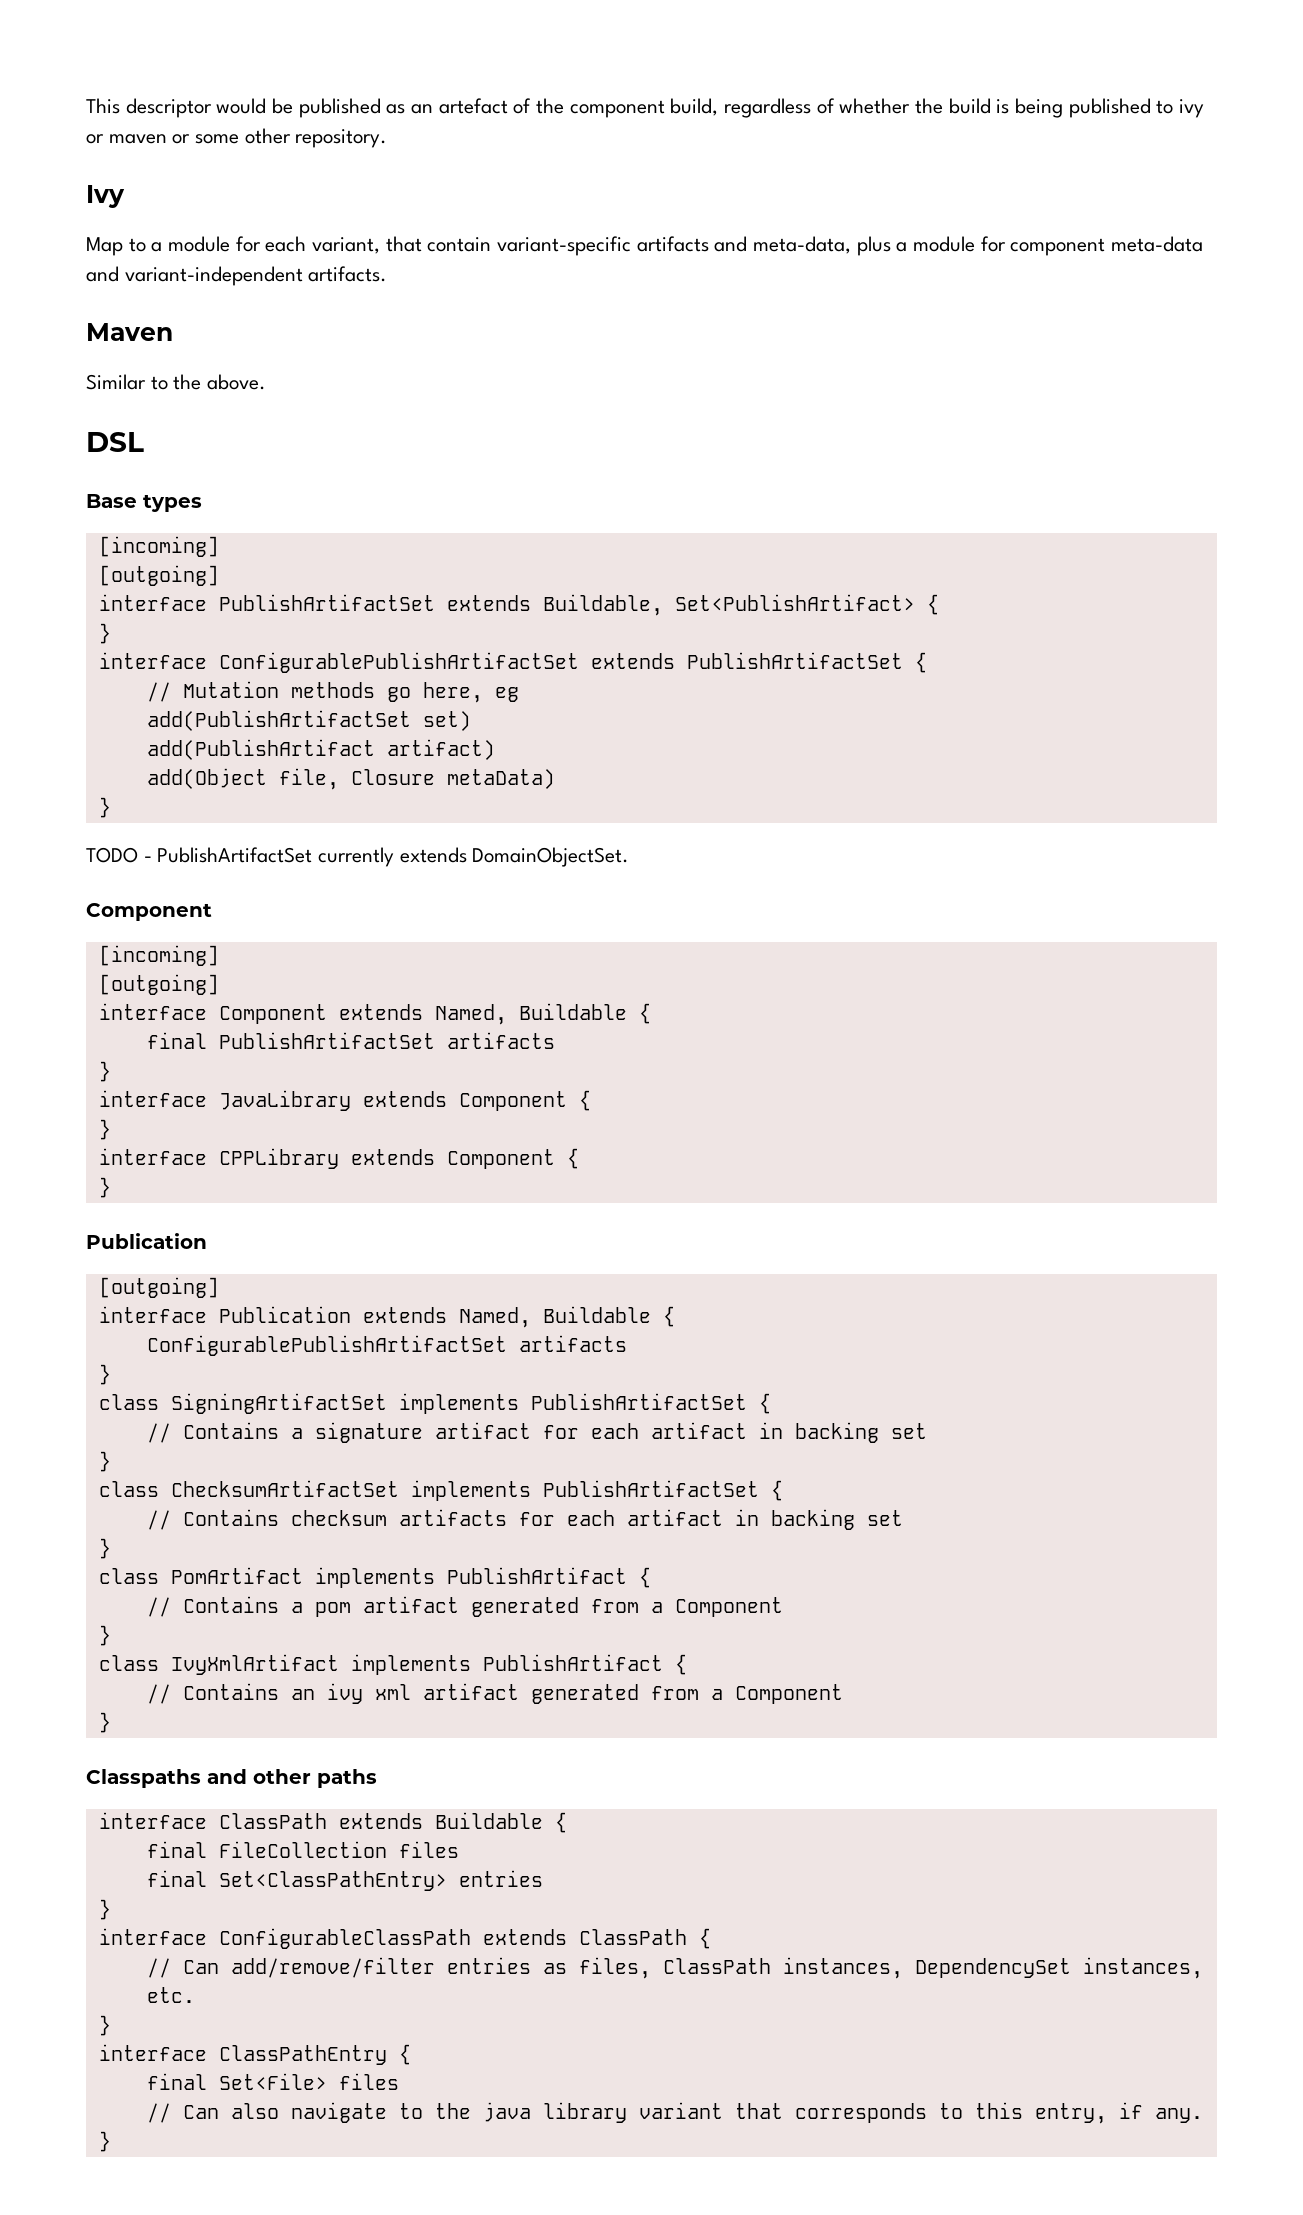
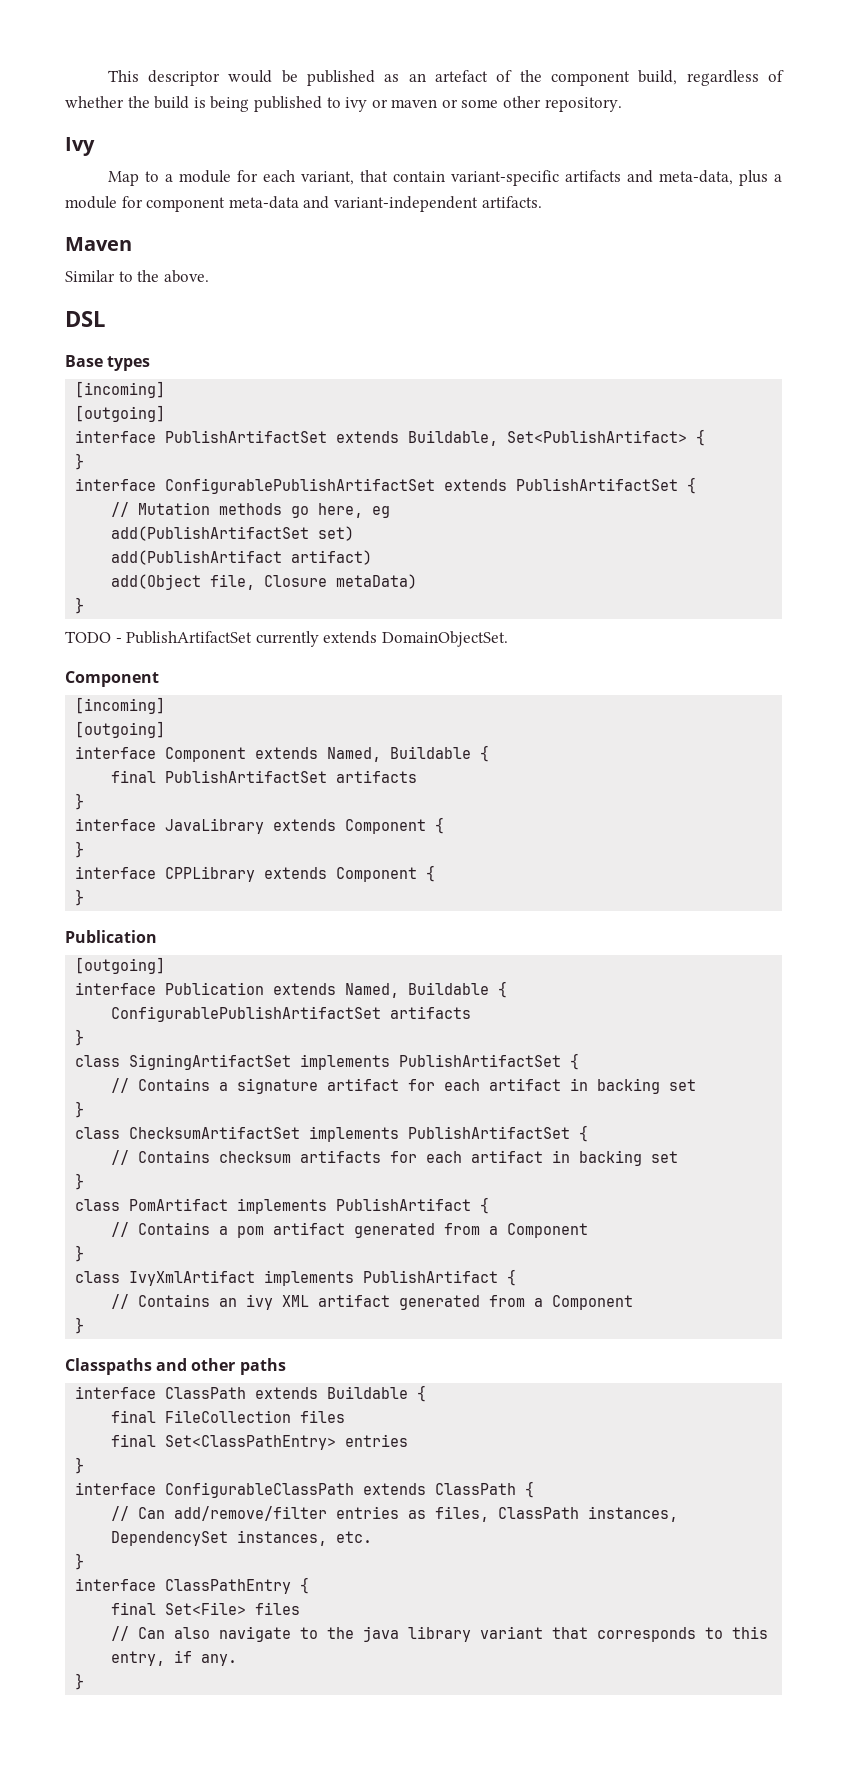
- // Contains an ivy xml artifact generated from a Component
+ // Contains an ivy XML artifact generated from a Component

